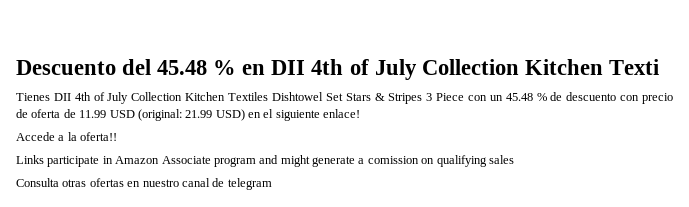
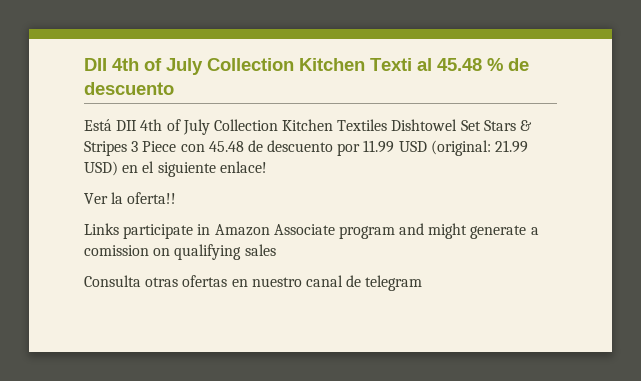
- Descuento del 45.48 % en DII 4th of July Collection Kitchen Texti
- Tienes DII 4th of July Collection Kitchen Textiles Dishtowel Set Stars & Stripes 3 Piece con un 45.48 % de descuento con precio de oferta de 11.99 USD (original: 21.99 USD) en el siguiente enlace!
+ DII 4th of July Collection Kitchen Texti al 45.48 % de descuento
+ Está DII 4th of July Collection Kitchen Textiles Dishtowel Set Stars & Stripes 3 Piece con 45.48 de descuento por 11.99 USD (original: 21.99 USD) en el siguiente enlace!
- Accede a la oferta!!
+ Ver la oferta!!

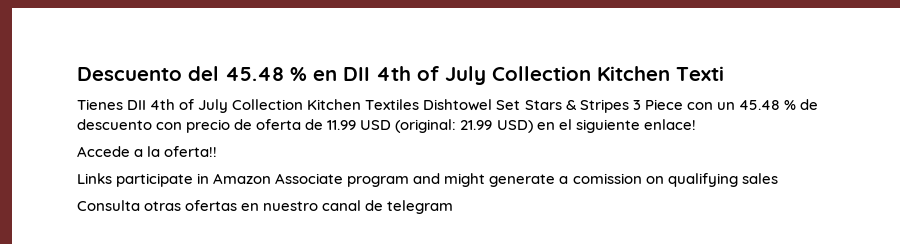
- DII 4th of July Collection Kitchen Texti al 45.48 % de descuento
- Está DII 4th of July Collection Kitchen Textiles Dishtowel Set Stars & Stripes 3 Piece con 45.48 de descuento por 11.99 USD (original: 21.99 USD) en el siguiente enlace!
+ Descuento del 45.48 % en DII 4th of July Collection Kitchen Texti
+ Tienes DII 4th of July Collection Kitchen Textiles Dishtowel Set Stars & Stripes 3 Piece con un 45.48 % de descuento con precio de oferta de 11.99 USD (original: 21.99 USD) en el siguiente enlace!
- Ver la oferta!!
+ Accede a la oferta!!

